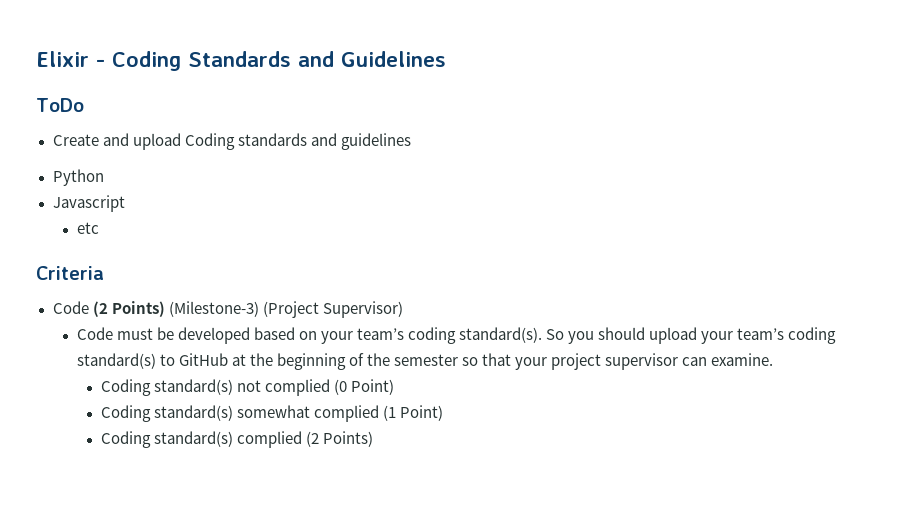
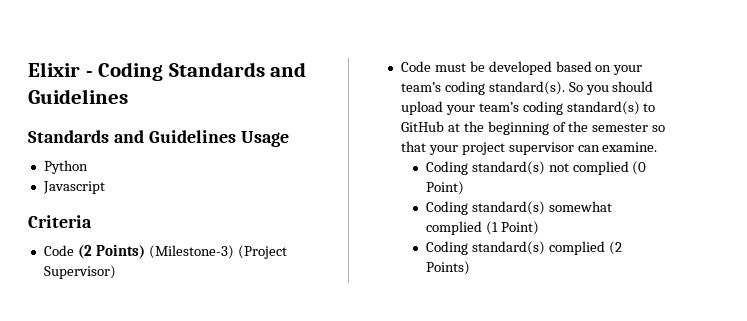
- ToDo
- Create and upload Coding standards and guidelines
+ Standards and Guidelines Usage
- etc

